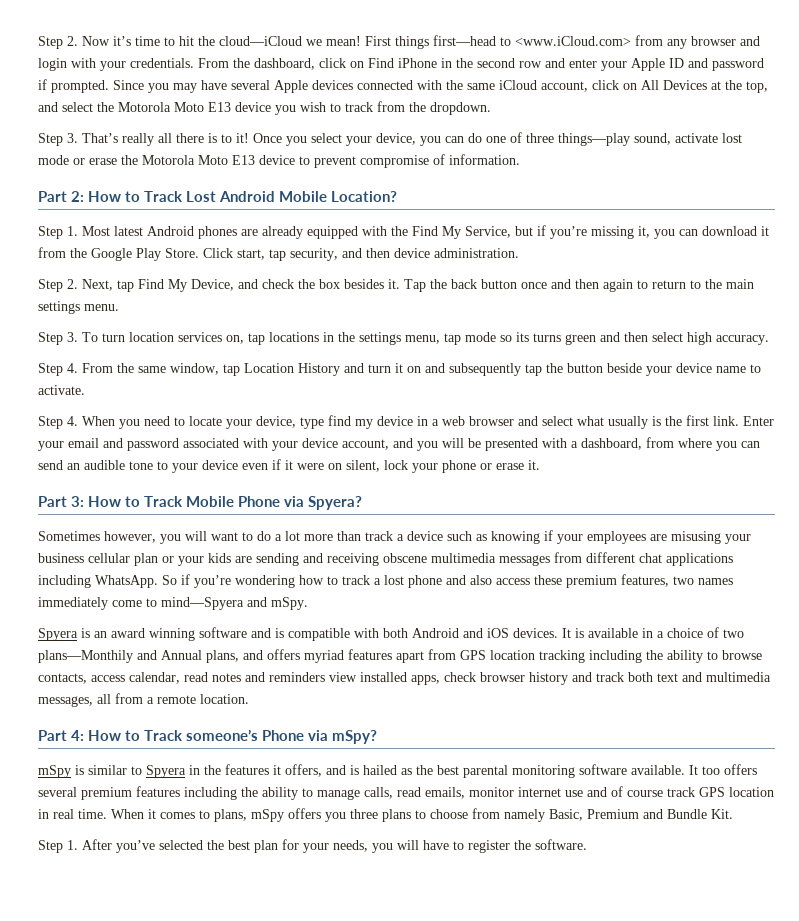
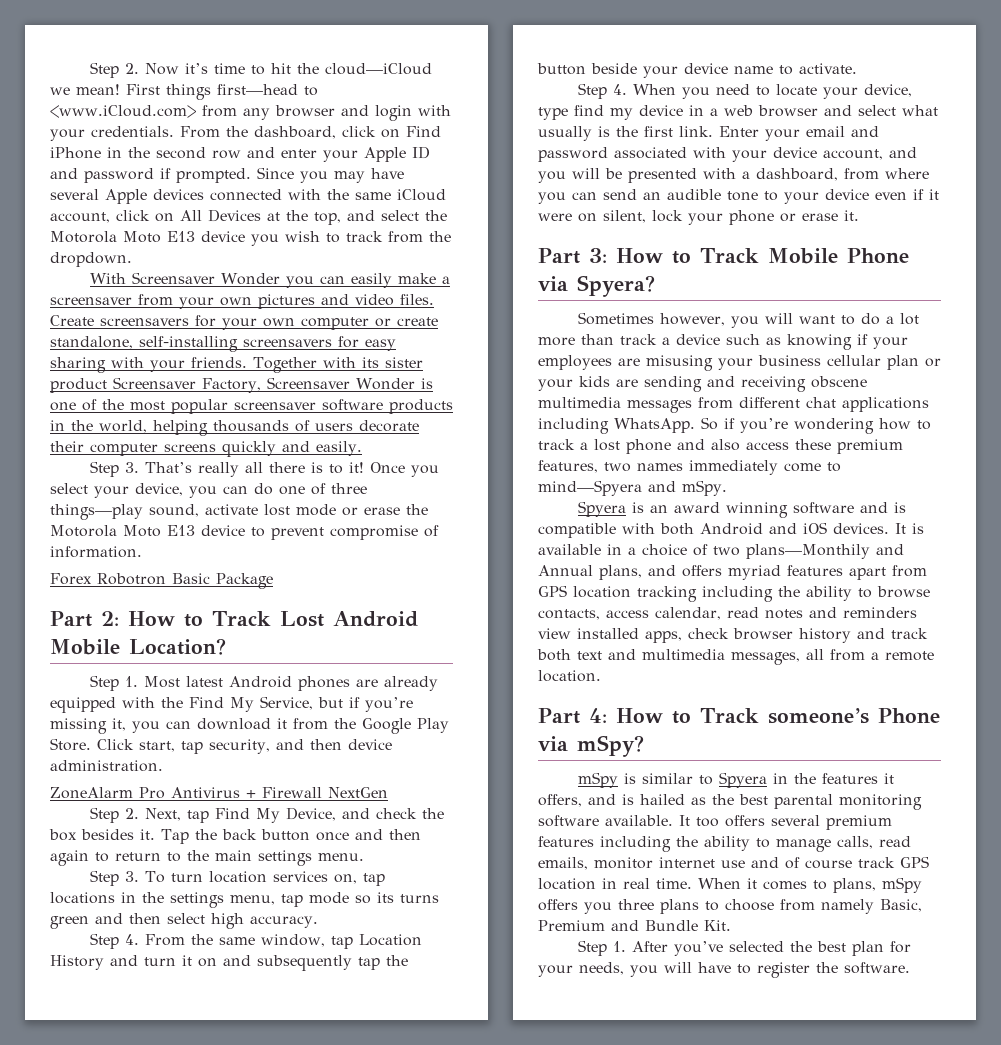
+ With Screensaver Wonder you can easily make a screensaver from your own pictures and video files. Create screensavers for your own computer or create standalone, self-installing screensavers for easy sharing with your friends. Together with its sister product Screensaver Factory, Screensaver Wonder is one of the most popular screensaver software products in the world, helping thousands of users decorate their computer screens quickly and easily.
+ Forex Robotron Basic Package
+ ZoneAlarm Pro Antivirus + Firewall NextGen

